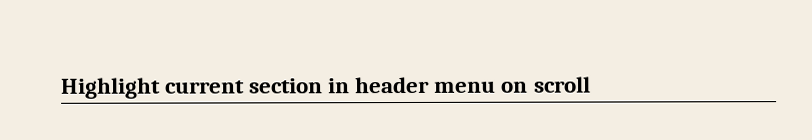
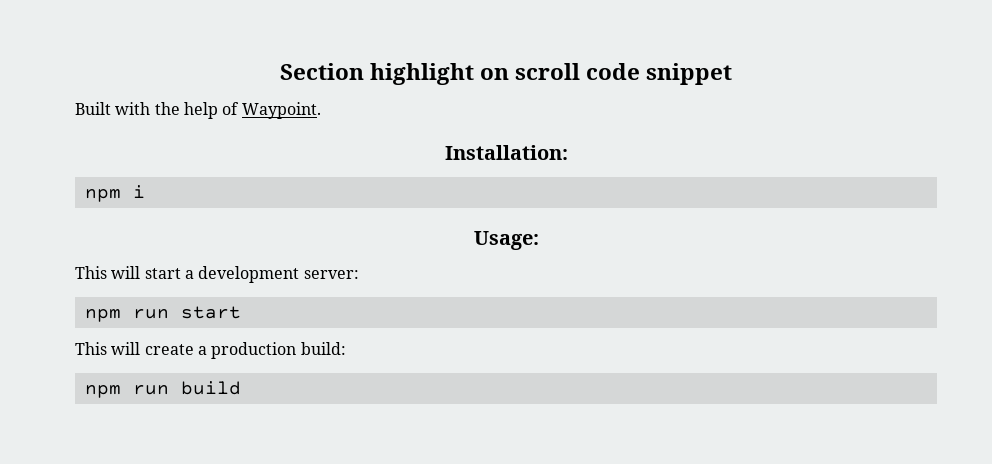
- Highlight current section in header menu on scroll
+ Section highlight on scroll code snippet
+ Built with the help of Waypoint.
+ Installation:
+ npm i
+ Usage:
+ This will start a development server:
+ npm run start
+ This will create a production build:
+ npm run build

